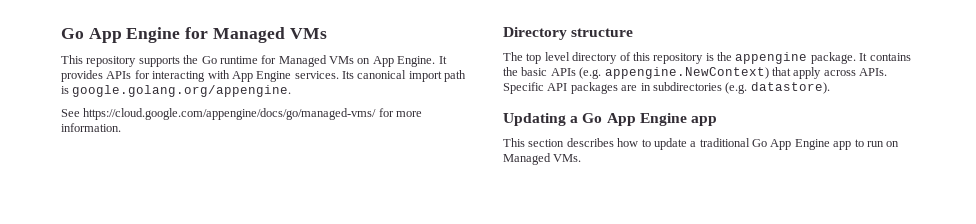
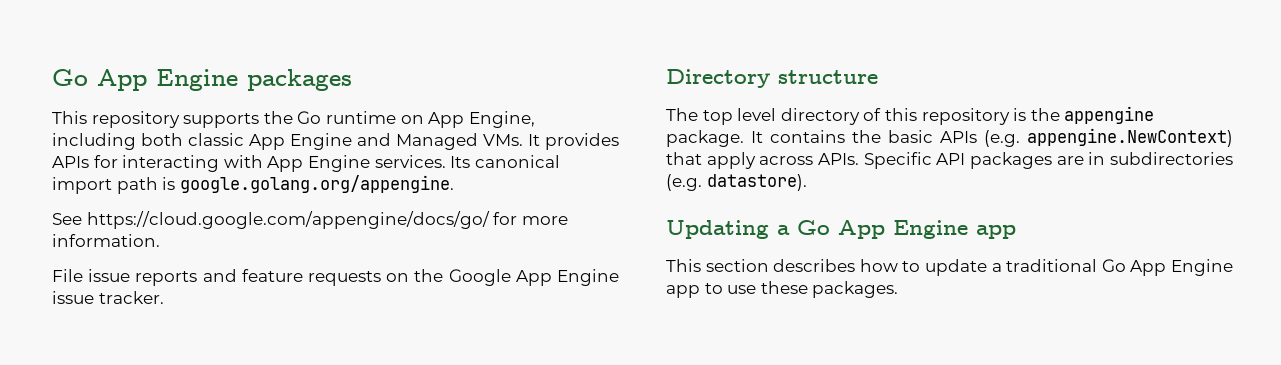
- Go App Engine for Managed VMs
+ Go App Engine packages
- This repository supports the Go runtime for Managed VMs on App Engine. It provides APIs for interacting with App Engine services.
+ This repository supports the Go runtime on App Engine, including both classic App Engine and Managed VMs. It provides APIs for interacting with App Engine services.
- See https://cloud.google.com/appengine/docs/go/managed-vms/ for more information.
+ See https://cloud.google.com/appengine/docs/go/ for more information.
+ File issue reports and feature requests on the Google App Engine issue tracker.
- This section describes how to update a traditional Go App Engine app to run on Managed VMs.
+ This section describes how to update a traditional Go App Engine app to use these packages.

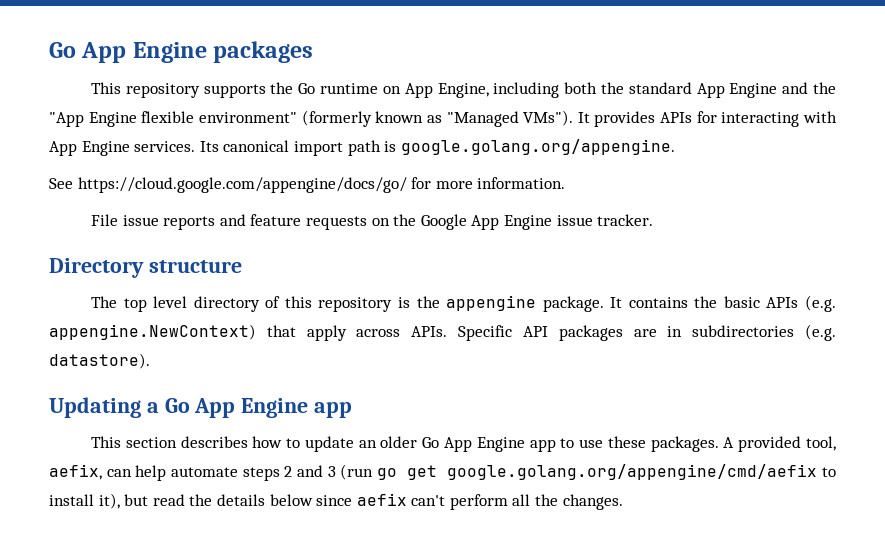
- This repository supports the Go runtime on App Engine, including both classic App Engine and Managed VMs. It provides APIs for interacting with App Engine services.
+ This repository supports the Go runtime on App Engine, including both the standard App Engine and the "App Engine flexible environment" (formerly known as "Managed VMs"). It provides APIs for interacting with App Engine services.
- This section describes how to update a traditional Go App Engine app to use these packages.
+ This section describes how to update an older Go App Engine app to use these packages.
+ A provided tool, aefix, can help automate steps 2 and 3 (run go get google.golang.org/appengine/cmd/aefix to install it), but read the details below since aefix can't perform all the changes.

